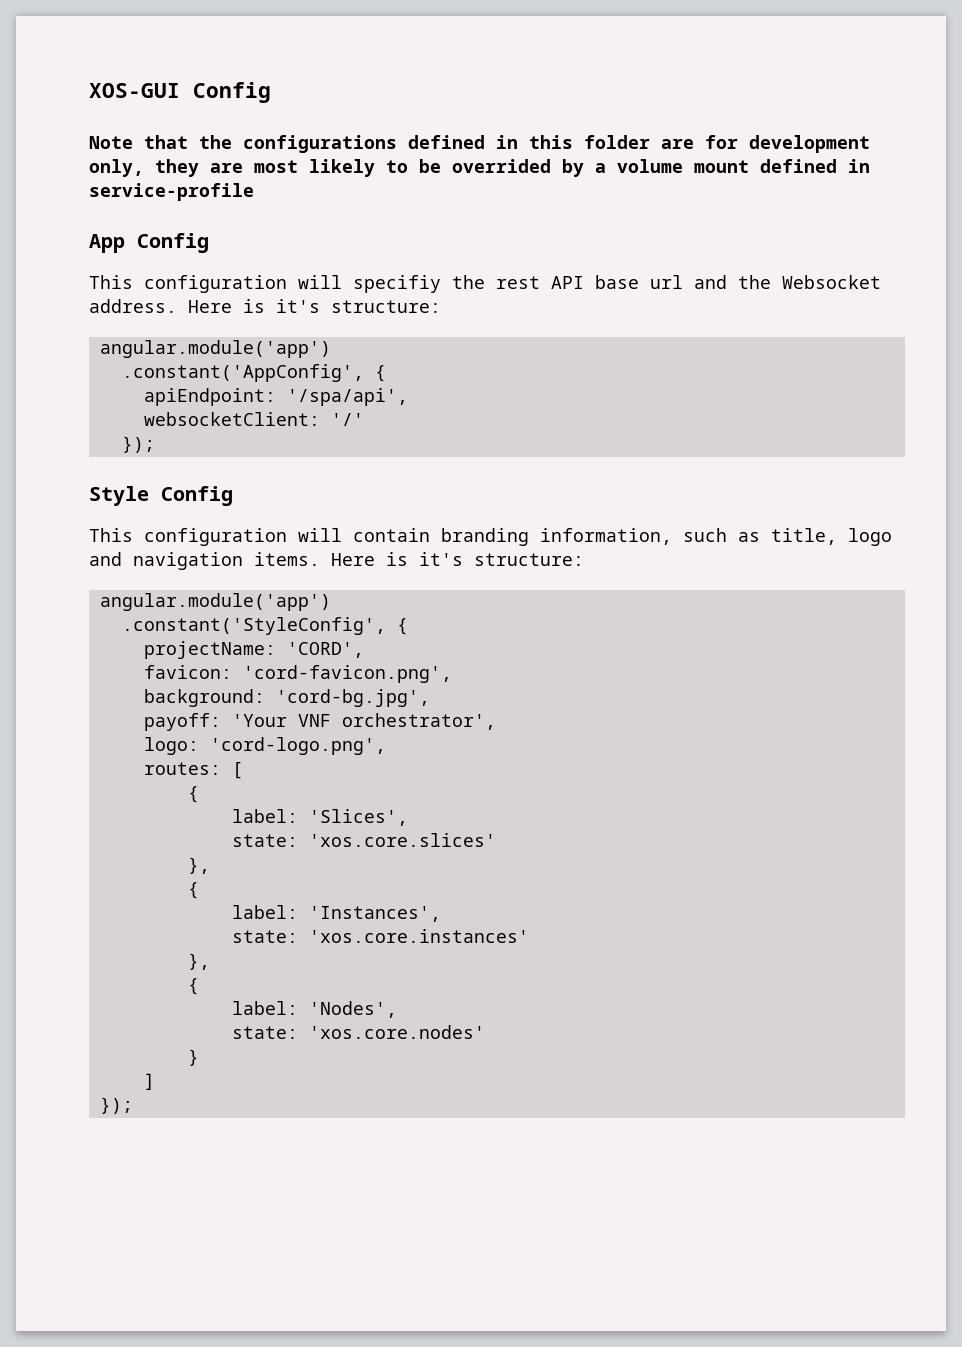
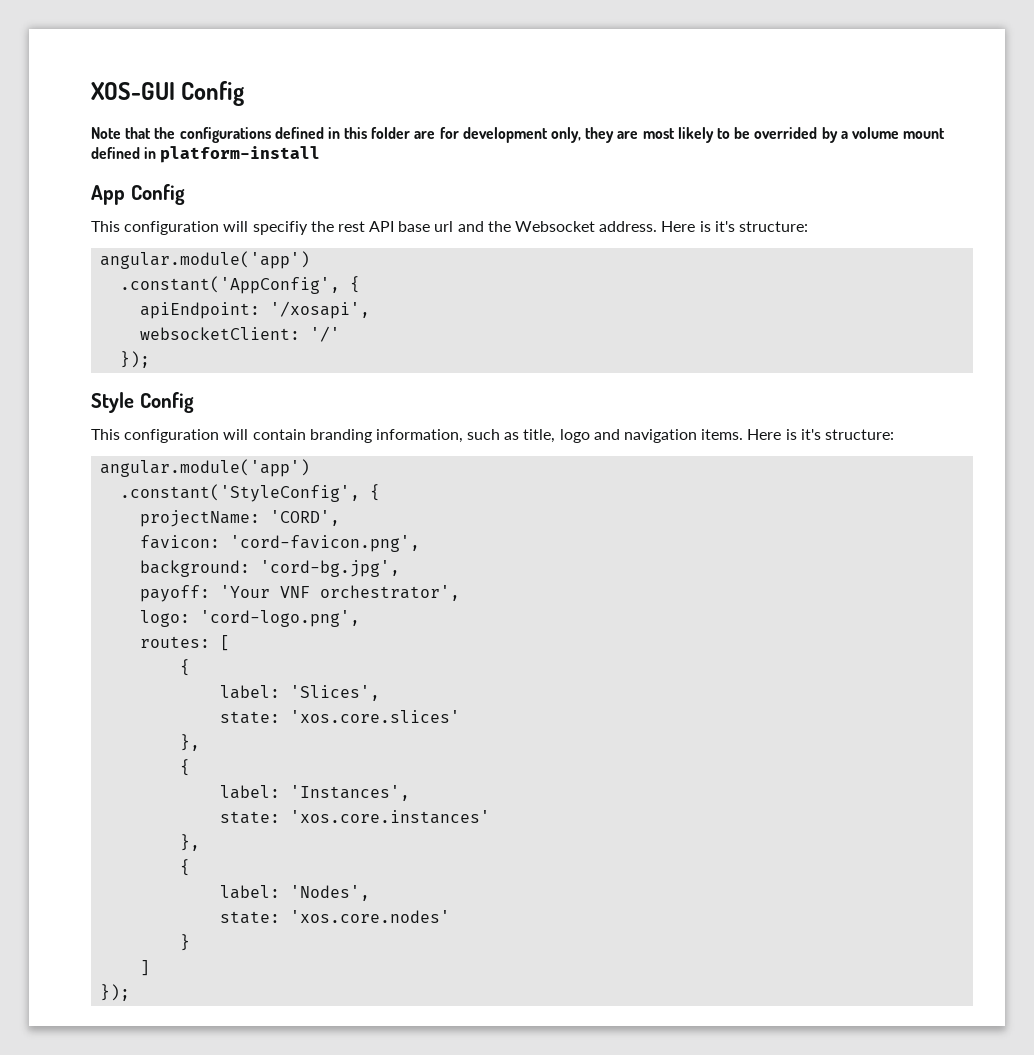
- Note that the configurations defined in this folder are for development only, they are most likely to be overrided by a volume mount defined in service-profile
+ Note that the configurations defined in this folder are for development only, they are most likely to be overrided by a volume mount defined in platform-install
- apiEndpoint: '/spa/api',
+ apiEndpoint: '/xosapi',

